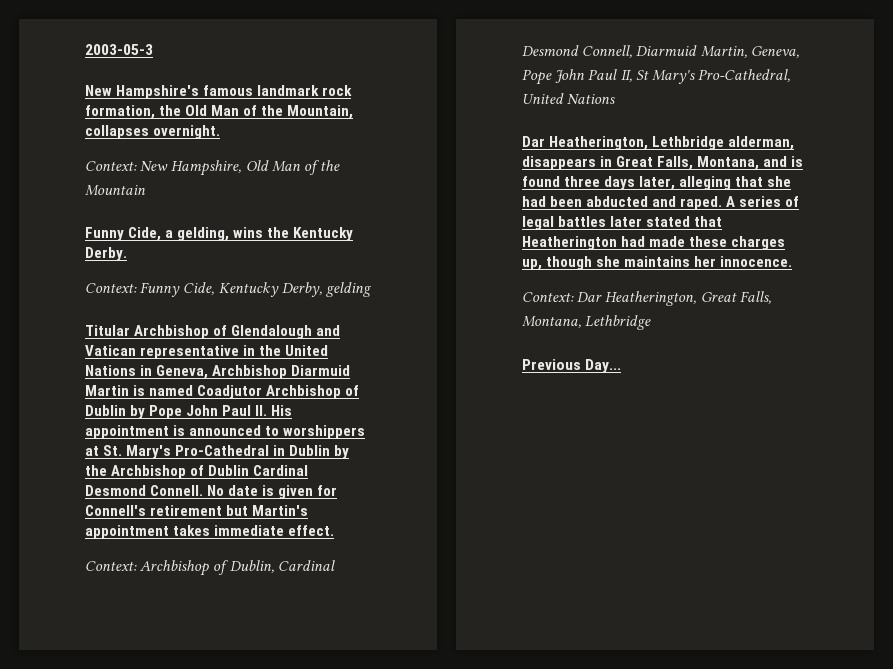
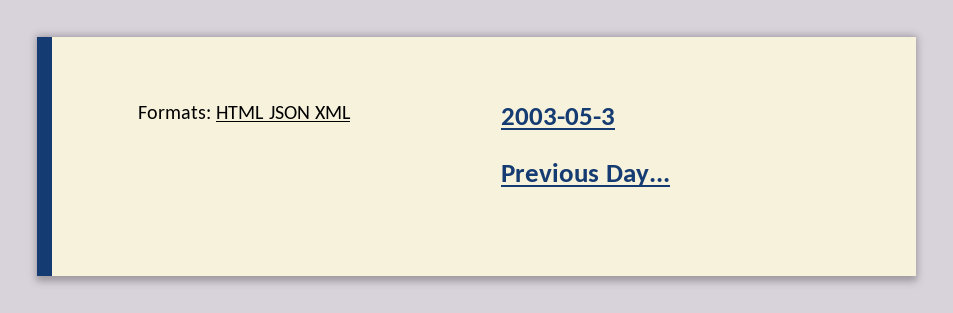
+ Formats: HTML JSON XML
  2003-05-3
- New Hampshire's famous landmark rock formation, the Old Man of the Mountain, collapses overnight.
- Context: New Hampshire, Old Man of the Mountain
- Funny Cide, a gelding, wins the Kentucky Derby.
- Context: Funny Cide, Kentucky Derby, gelding
- Titular Archbishop of Glendalough and Vatican representative in the United Nations in Geneva, Archbishop Diarmuid Martin is named Coadjutor Archbishop of Dublin by Pope John Paul II. His appointment is announced to worshippers at St. Mary's Pro-Cathedral in Dublin by the Archbishop of Dublin Cardinal Desmond Connell. No date is given for Connell's retirement but Martin's appointment takes immediate effect.
- Context: Archbishop of Dublin, Cardinal Desmond Connell, Diarmuid Martin, Geneva, Pope John Paul II, St Mary's Pro-Cathedral, United Nations
- Dar Heatherington, Lethbridge alderman, disappears in Great Falls, Montana, and is found three days later, alleging that she had been abducted and raped. A series of legal battles later stated that Heatherington had made these charges up, though she maintains her innocence.
- Context: Dar Heatherington, Great Falls, Montana, Lethbridge

